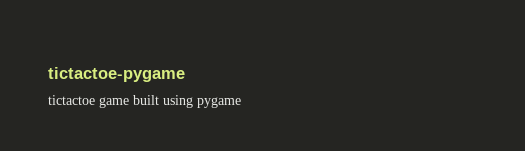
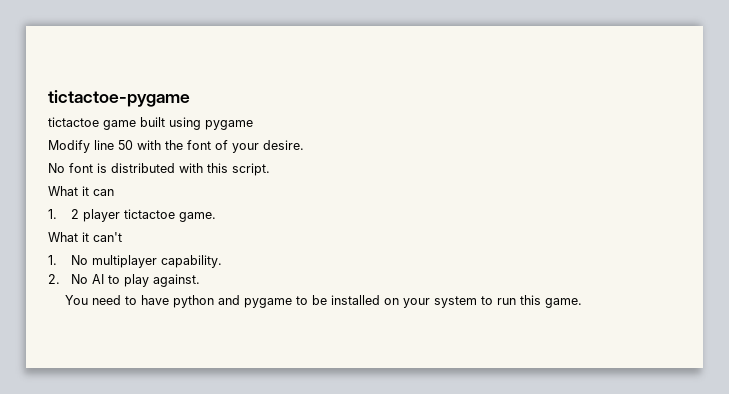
+ Modify line 50 with the font of your desire.
+ No font is distributed with this script.
+ What it can
+ 1. 2 player tictactoe game.
+ What it can't
+ 1. No multiplayer capability.
+ 2. No AI to play against.
+ You need to have python and pygame to be installed on your system to run this game.

